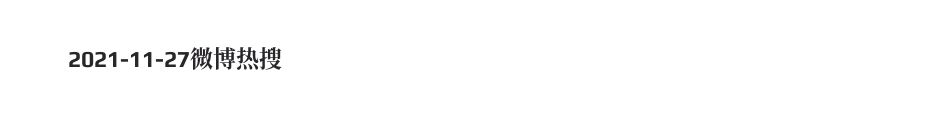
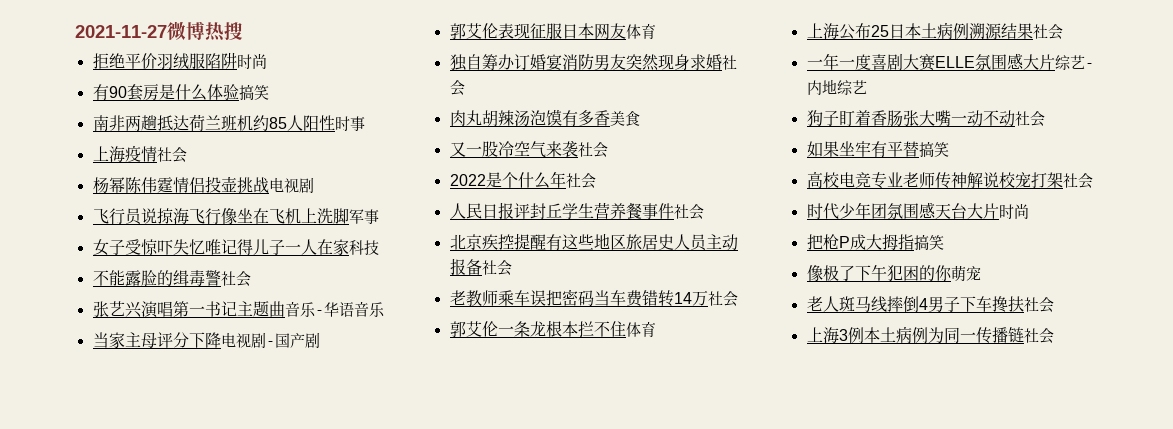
+ 拒绝平价羽绒服陷阱时尚
+ 有90套房是什么体验搞笑
+ 南非两趟抵达荷兰班机约85人阳性时事
+ 上海疫情社会
+ 杨幂陈伟霆情侣投壶挑战电视剧
+ 飞行员说掠海飞行像坐在飞机上洗脚军事
+ 女子受惊吓失忆唯记得儿子一人在家科技
+ 不能露脸的缉毒警社会
+ 张艺兴演唱第一书记主题曲音乐-华语音乐
+ 当家主母评分下降电视剧-国产剧
+ 郭艾伦表现征服日本网友体育
+ 独自筹办订婚宴消防男友突然现身求婚社会
+ 肉丸胡辣汤泡馍有多香美食
+ 又一股冷空气来袭社会
+ 2022是个什么年社会
+ 人民日报评封丘学生营养餐事件社会
+ 北京疾控提醒有这些地区旅居史人员主动报备社会
+ 老教师乘车误把密码当车费错转14万社会
+ 郭艾伦一条龙根本拦不住体育
+ 上海公布25日本土病例溯源结果社会
+ 一年一度喜剧大赛ELLE氛围感大片综艺-内地综艺
+ 狗子盯着香肠张大嘴一动不动社会
+ 如果坐牢有平替搞笑
+ 高校电竞专业老师传神解说校宠打架社会
+ 时代少年团氛围感天台大片时尚
+ 把枪P成大拇指搞笑
+ 像极了下午犯困的你萌宠
+ 老人斑马线摔倒4男子下车搀扶社会
+ 上海3例本土病例为同一传播链社会

